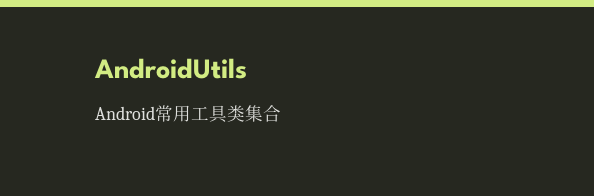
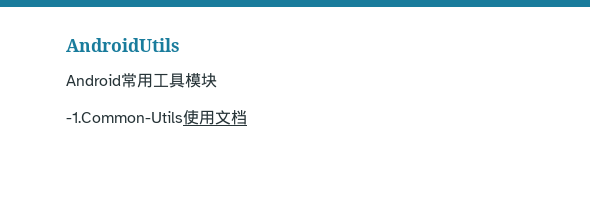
- Android常用工具类集合
+ Android常用工具模块
+ -1.Common-Utils使用文档

